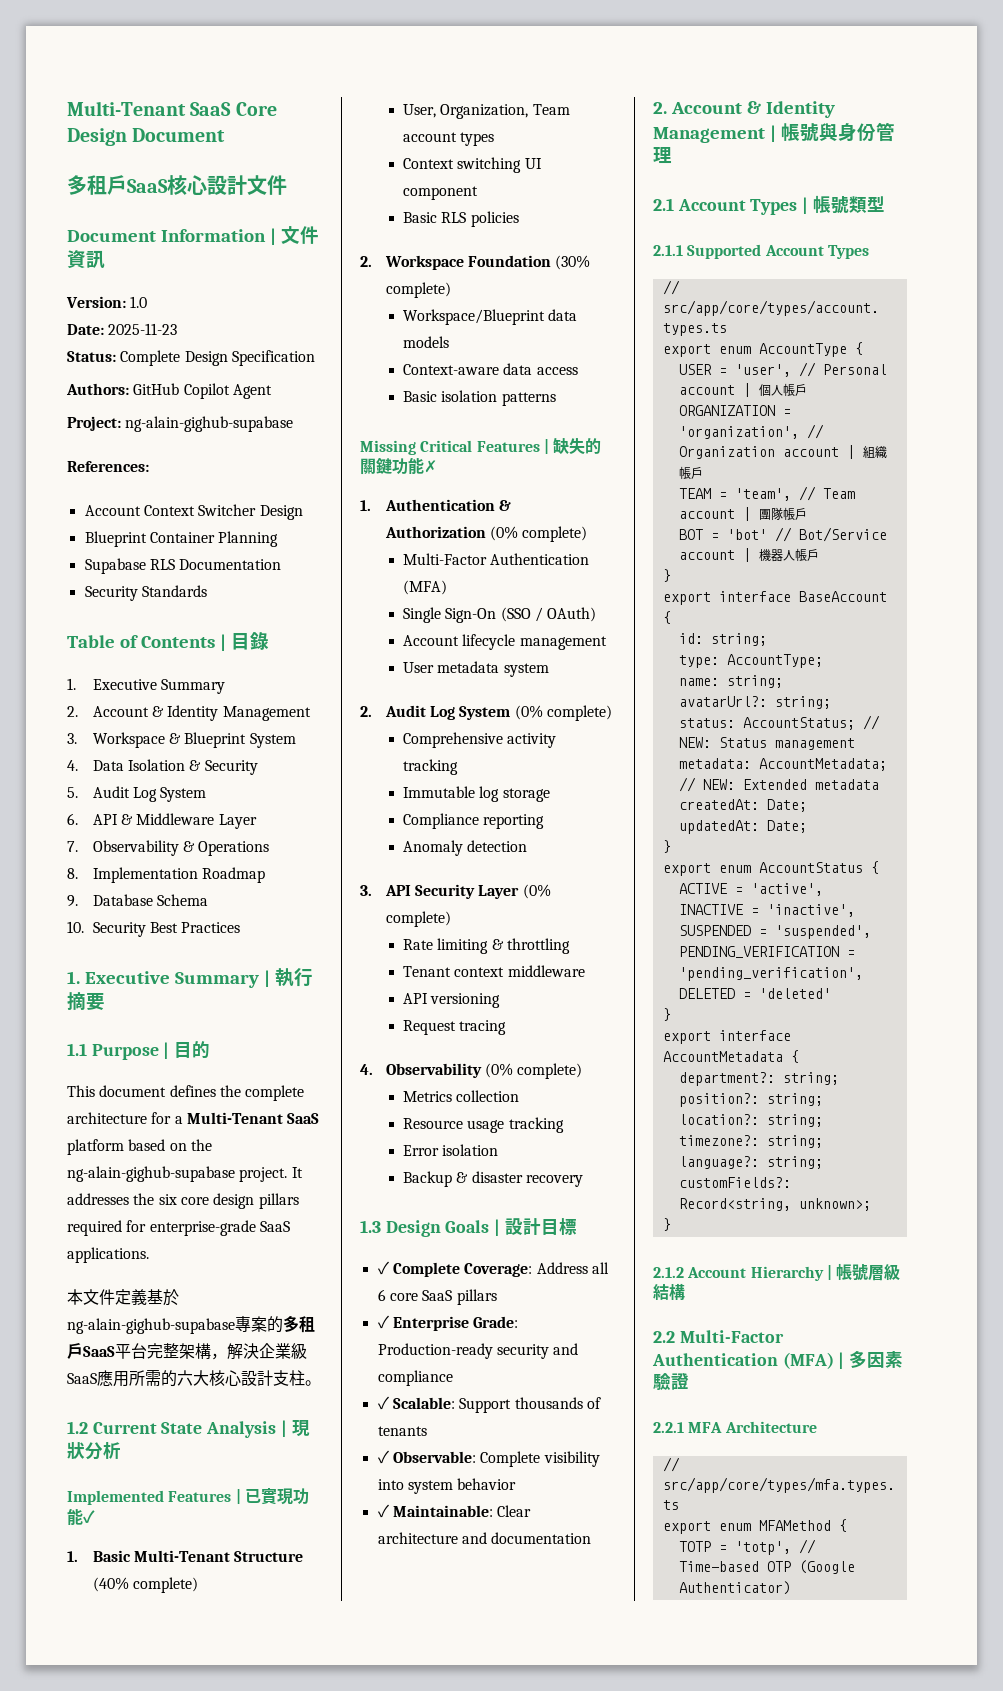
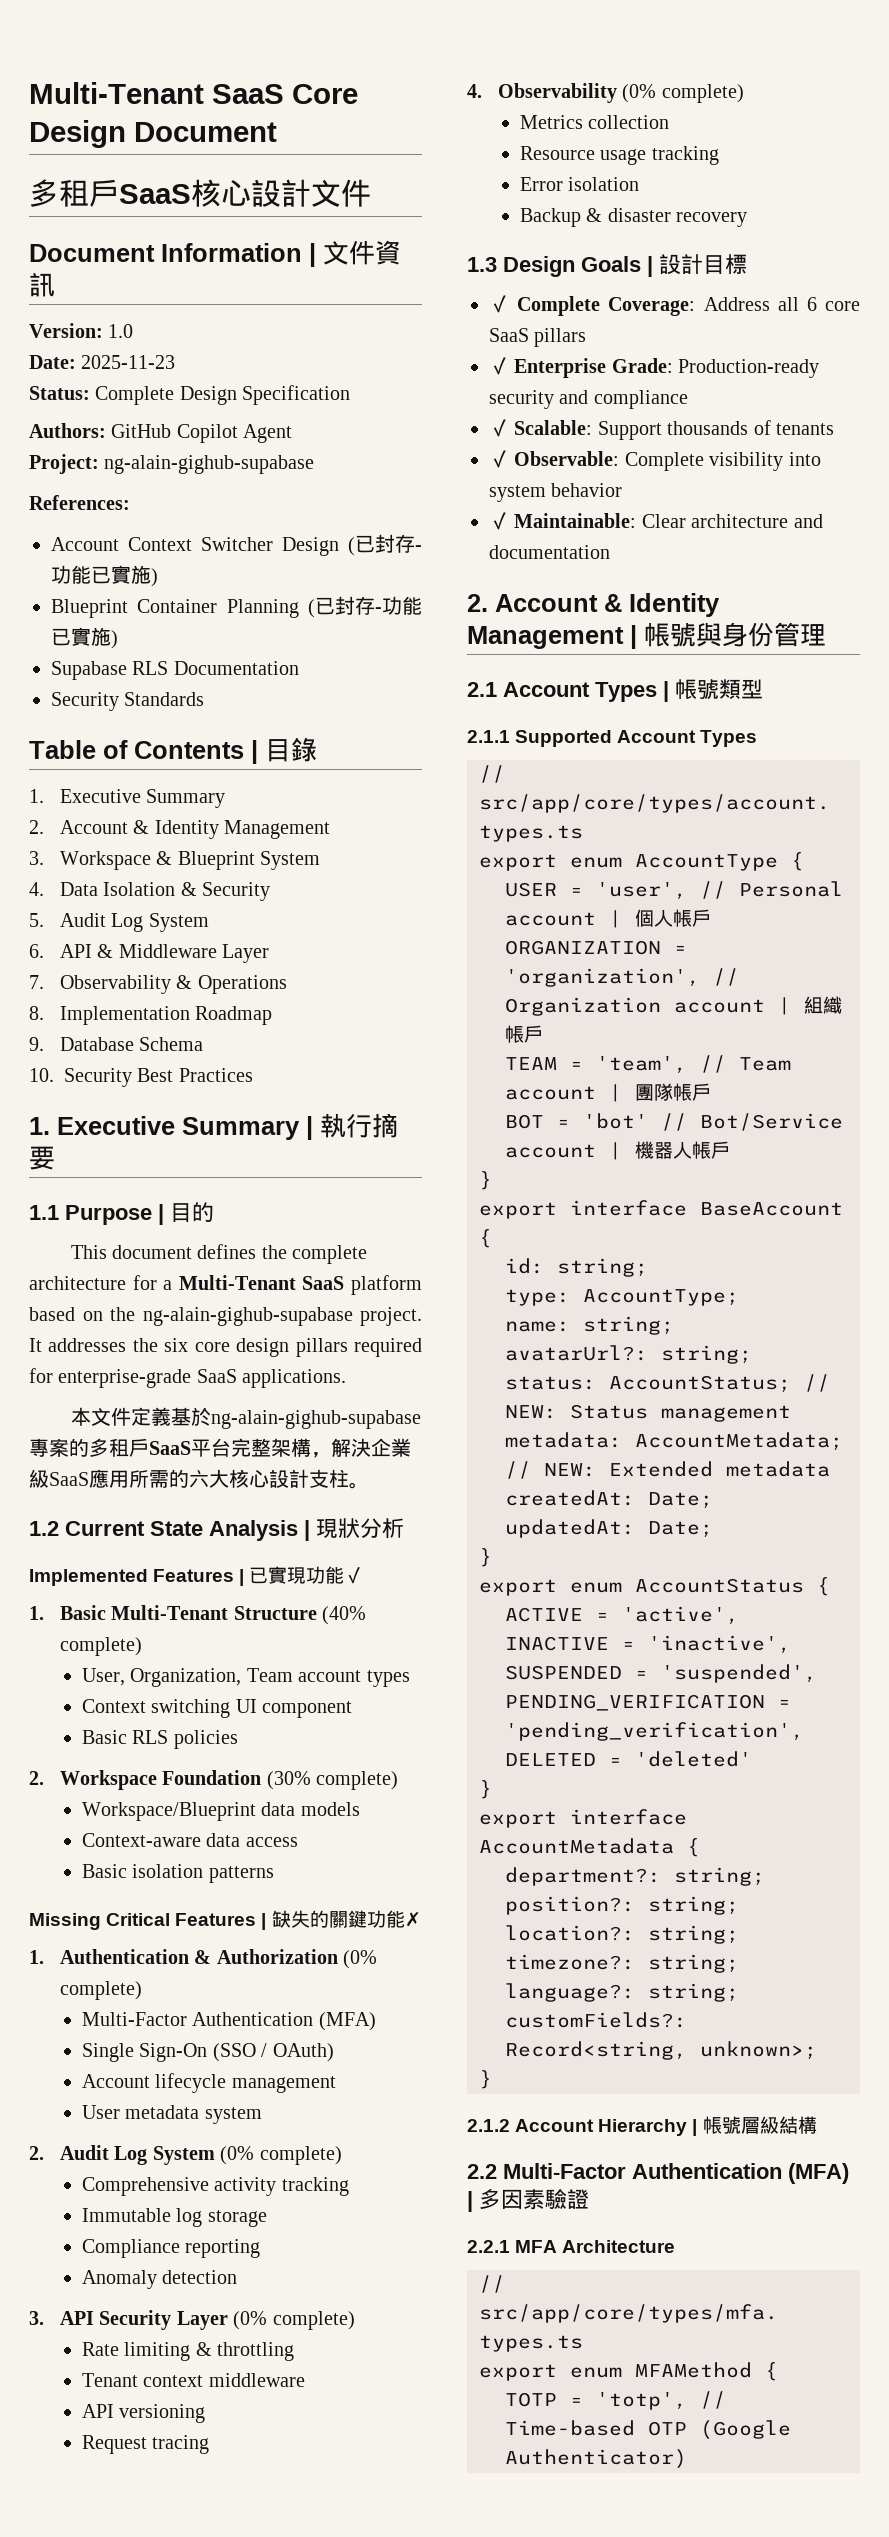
- Account Context Switcher Design
- Blueprint Container Planning
+ Account Context Switcher Design (已封存-功能已實施)
+ Blueprint Container Planning (已封存-功能已實施)

